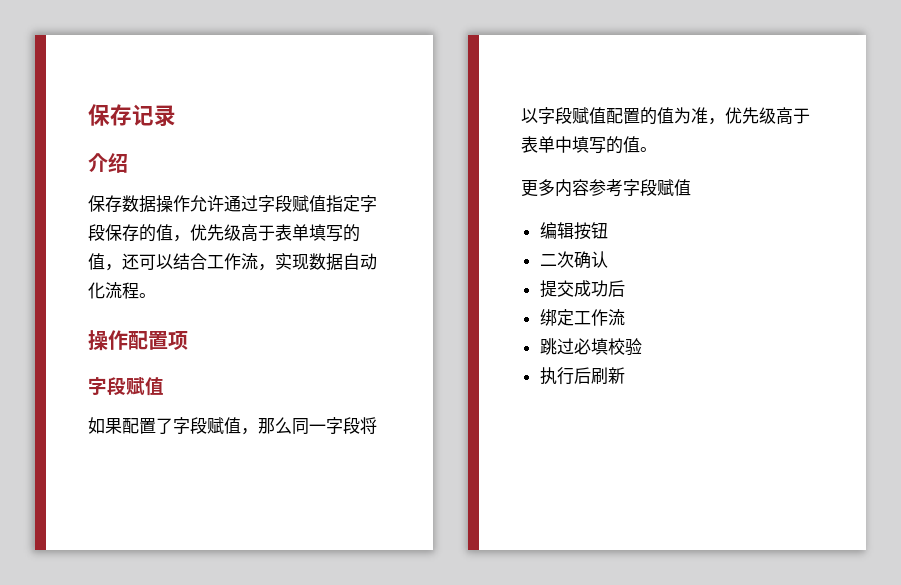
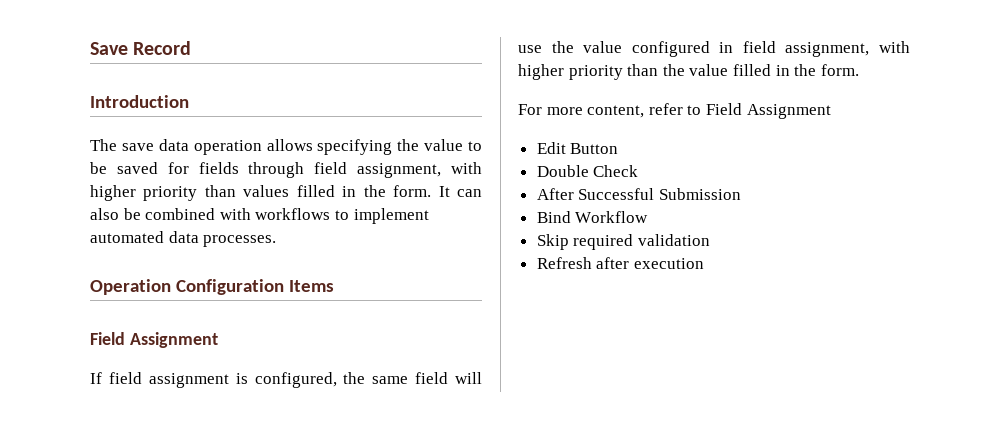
- 保存记录
- 介绍
- 保存数据操作允许通过字段赋值指定字段保存的值，优先级高于表单填写的值，还可以结合工作流，实现数据自动化流程。
- 操作配置项
- 字段赋值
- 如果配置了字段赋值，那么同一字段将以字段赋值配置的值为准，优先级高于表单中填写的值。
- 更多内容参考字段赋值
- 编辑按钮
- 二次确认
- 提交成功后
- 绑定工作流
- 跳过必填校验
- 执行后刷新
+ Save Record
+ Introduction
+ The save data operation allows specifying the value to be saved for fields through field assignment, with higher priority than values filled in the form. It can also be combined with workflows to implement automated data processes.
+ Operation Configuration Items
+ Field Assignment
+ If field assignment is configured, the same field will use the value configured in field assignment, with higher priority than the value filled in the form.
+ For more content, refer to Field Assignment
+ Edit Button
+ Double Check
+ After Successful Submission
+ Bind Workflow
+ Skip required validation
+ Refresh after execution

